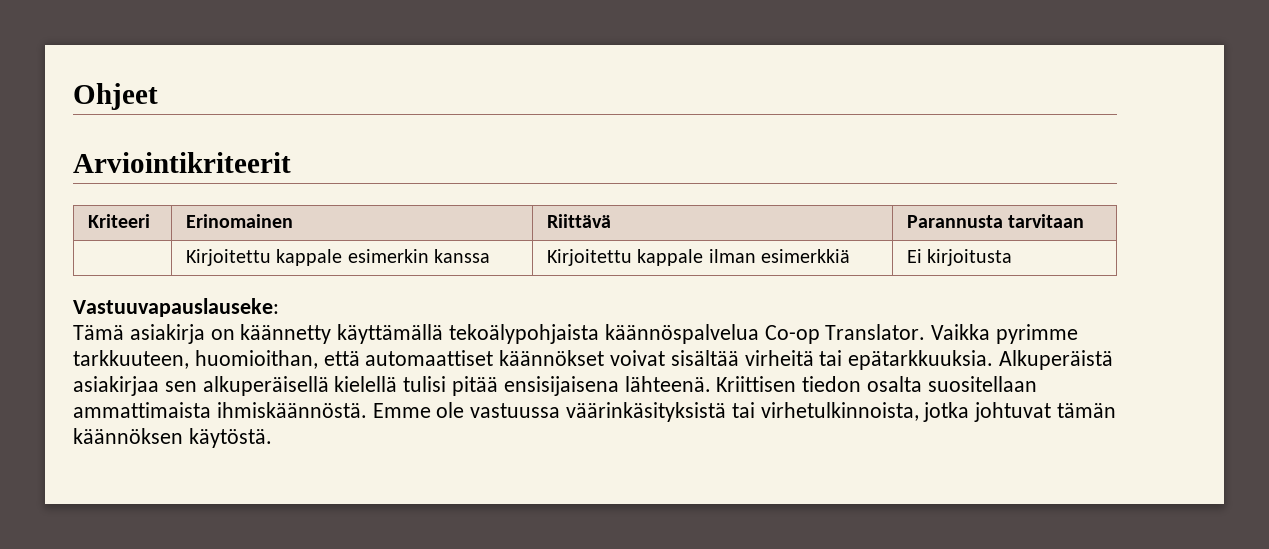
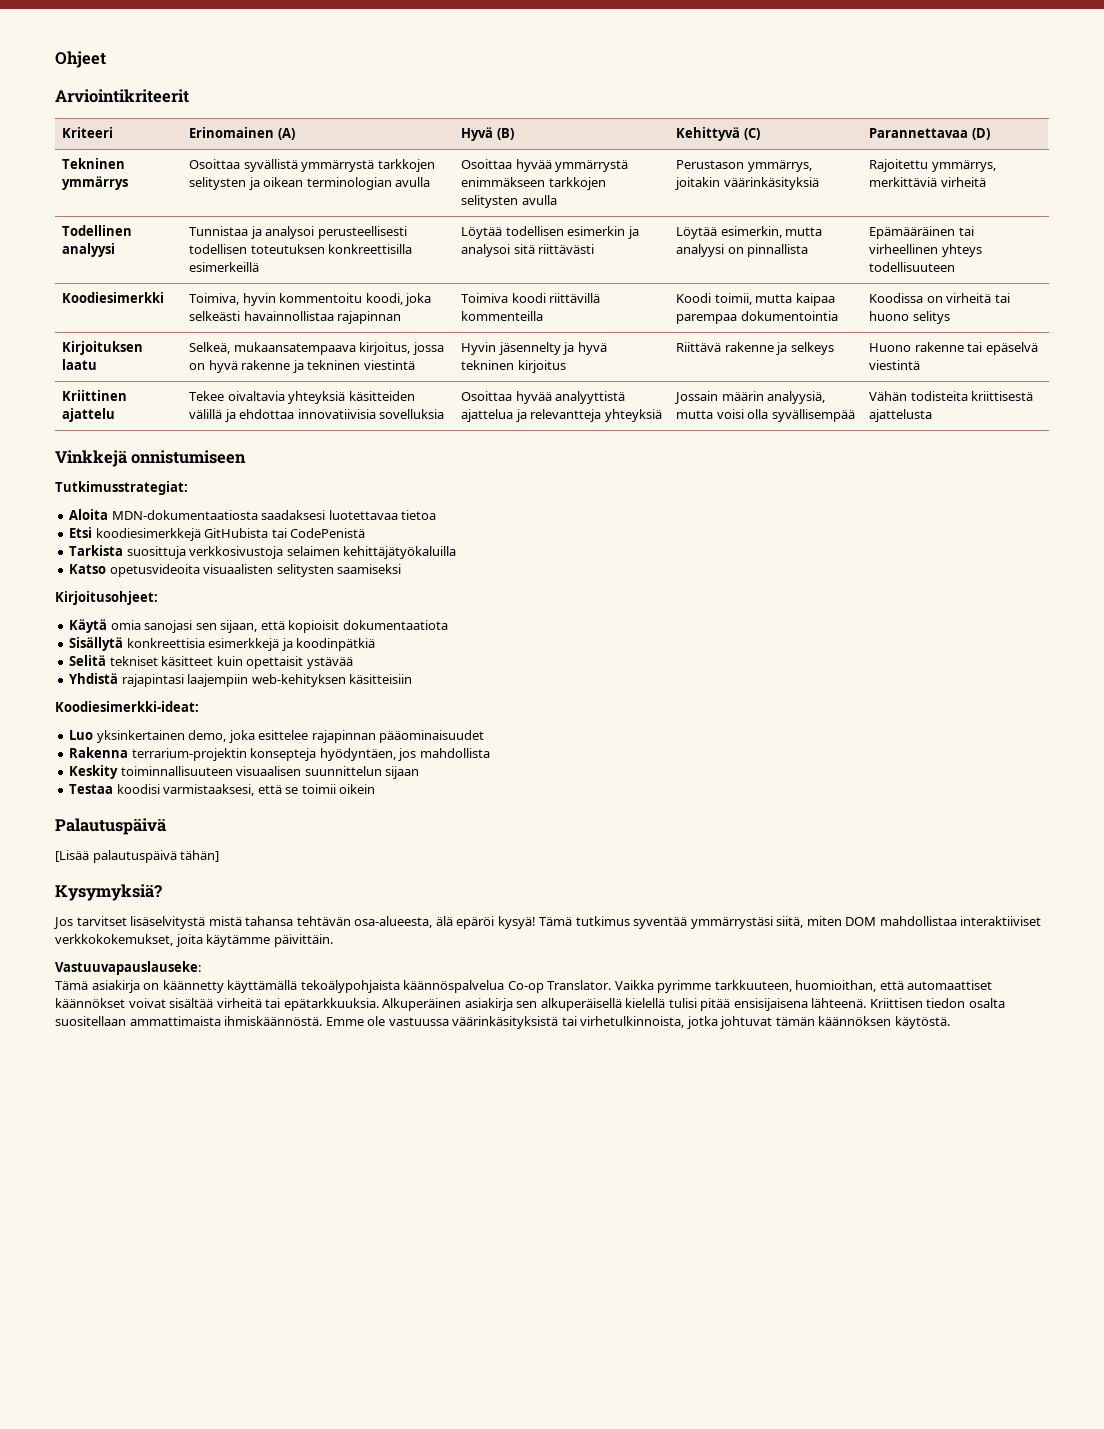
- Kriteeri | Erinomainen | Riittävä | Parannusta tarvitaan
- | Kirjoitettu kappale esimerkin kanssa | Kirjoitettu kappale ilman esimerkkiä | Ei kirjoitusta
+ Kriteeri | Erinomainen (A) | Hyvä (B) | Kehittyvä (C) | Parannettavaa (D)
+ Tekninen ymmärrys | Osoittaa syvällistä ymmärrystä tarkkojen selitysten ja oikean terminologian avulla | Osoittaa hyvää ymmärrystä enimmäkseen tarkkojen selitysten avulla | Perustason ymmärrys, joitakin väärinkäsityksiä | Rajoitettu ymmärrys, merkittäviä virheitä
+ Todellinen analyysi | Tunnistaa ja analysoi perusteellisesti todellisen toteutuksen konkreettisilla esimerkeillä | Löytää todellisen esimerkin ja analysoi sitä riittävästi | Löytää esimerkin, mutta analyysi on pinnallista | Epämääräinen tai virheellinen yhteys todellisuuteen
+ Koodiesimerkki | Toimiva, hyvin kommentoitu koodi, joka selkeästi havainnollistaa rajapinnan | Toimiva koodi riittävillä kommenteilla | Koodi toimii, mutta kaipaa parempaa dokumentointia | Koodissa on virheitä tai huono selitys
+ Kirjoituksen laatu | Selkeä, mukaansatempaava kirjoitus, jossa on hyvä rakenne ja tekninen viestintä | Hyvin jäsennelty ja hyvä tekninen kirjoitus | Riittävä rakenne ja selkeys | Huono rakenne tai epäselvä viestintä
+ Kriittinen ajattelu | Tekee oivaltavia yhteyksiä käsitteiden välillä ja ehdottaa innovatiivisia sovelluksia | Osoittaa hyvää analyyttistä ajattelua ja relevantteja yhteyksiä | Jossain määrin analyysiä, mutta voisi olla syvällisempää | Vähän todisteita kriittisestä ajattelusta
+ Vinkkejä onnistumiseen
+ Tutkimusstrategiat:
+ Aloita MDN-dokumentaatiosta saadaksesi luotettavaa tietoa
+ Etsi koodiesimerkkejä GitHubista tai CodePenistä
+ Tarkista suosittuja verkkosivustoja selaimen kehittäjätyökaluilla
+ Katso opetusvideoita visuaalisten selitysten saamiseksi
+ Kirjoitusohjeet:
+ Käytä omia sanojasi sen sijaan, että kopioisit dokumentaatiota
+ Sisällytä konkreettisia esimerkkejä ja koodinpätkiä
+ Selitä tekniset käsitteet kuin opettaisit ystävää
+ Yhdistä rajapintasi laajempiin web-kehityksen käsitteisiin
+ Koodiesimerkki-ideat:
+ Luo yksinkertainen demo, joka esittelee rajapinnan pääominaisuudet
+ Rakenna terrarium-projektin konsepteja hyödyntäen, jos mahdollista
+ Keskity toiminnallisuuteen visuaalisen suunnittelun sijaan
+ Testaa koodisi varmistaaksesi, että se toimii oikein
+ Palautuspäivä
+ [Lisää palautuspäivä tähän]
+ Kysymyksiä?
+ Jos tarvitset lisäselvitystä mistä tahansa tehtävän osa-alueesta, älä epäröi kysyä! Tämä tutkimus syventää ymmärrystäsi siitä, miten DOM mahdollistaa interaktiiviset verkkokokemukset, joita käytämme päivittäin.
- Alkuperäistä asiakirjaa sen alkuperäisellä kielellä tulisi pitää ensisijaisena lähteenä.
+ Alkuperäinen asiakirja sen alkuperäisellä kielellä tulisi pitää ensisijaisena lähteenä.

